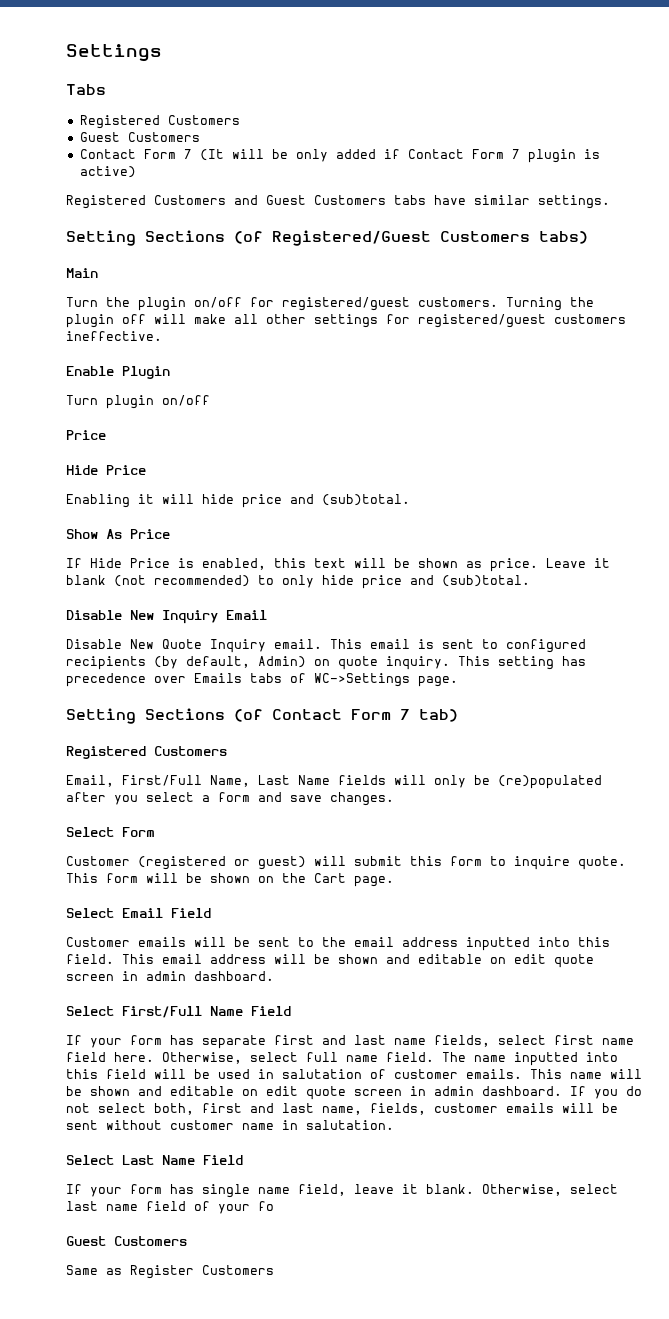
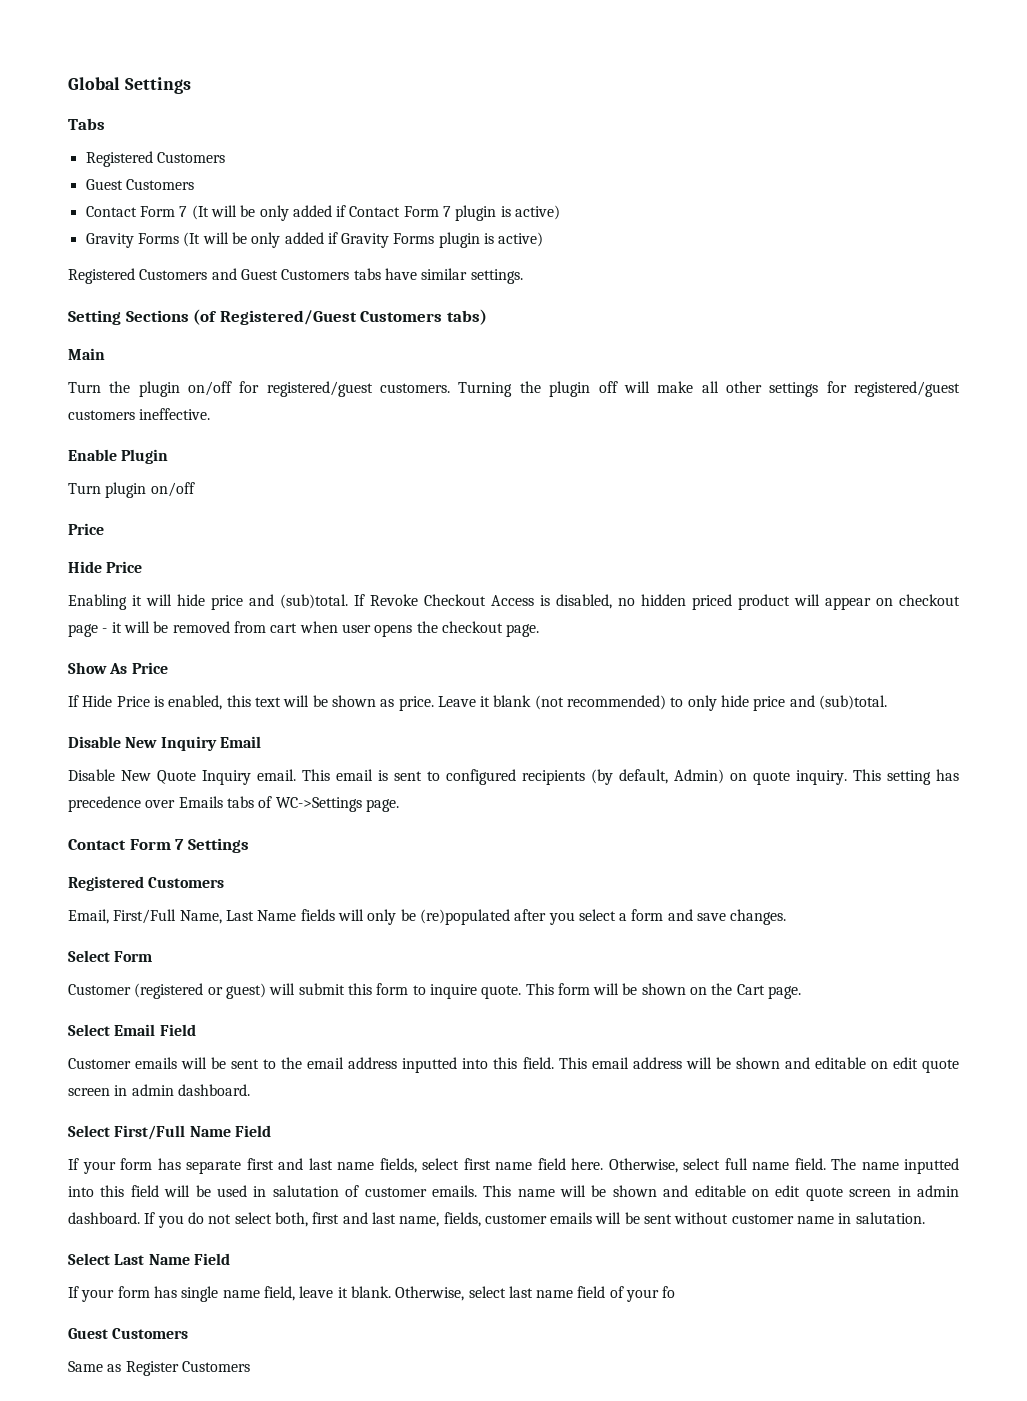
- Settings
+ Global Settings
+ Gravity Forms (It will be only added if Gravity Forms plugin is active)
+ If Revoke Checkout Access is disabled, no hidden priced product will appear on checkout page - it will be removed from cart when user opens the checkout page.
- Setting Sections (of Contact Form 7 tab)
+ Contact Form 7 Settings

